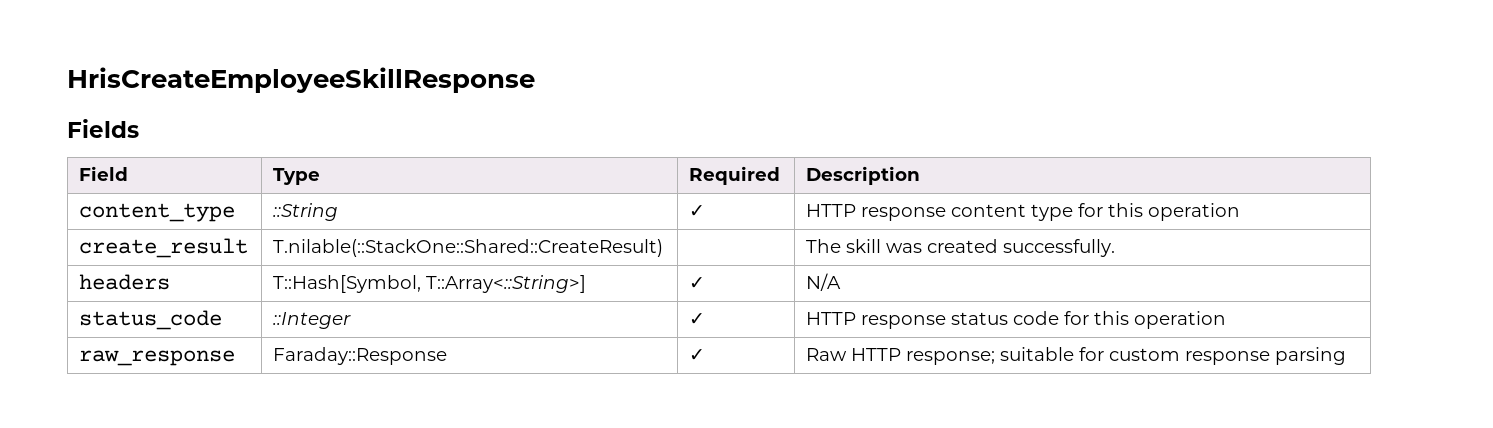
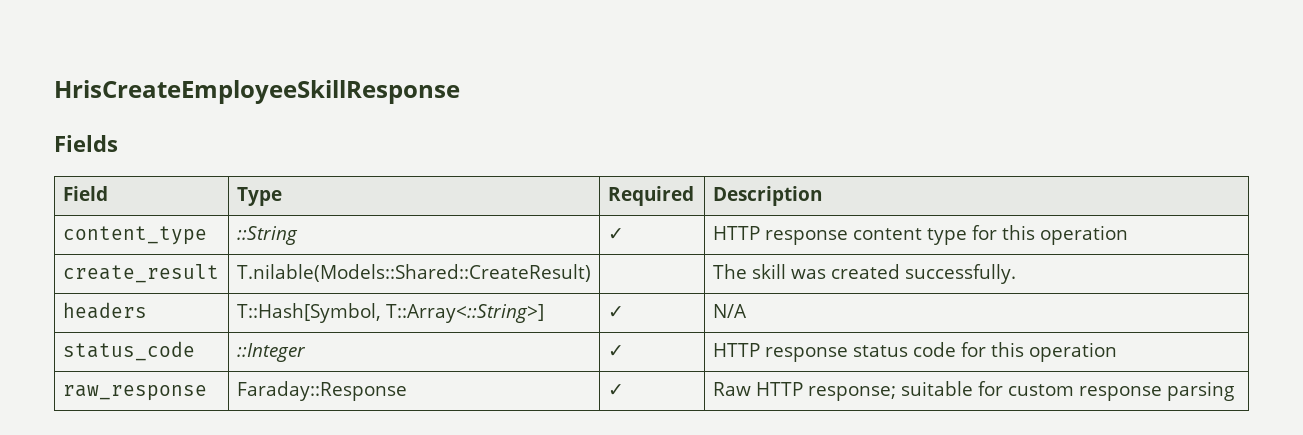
- create_result | T.nilable(::StackOne::Shared::CreateResult) | | The skill was created successfully.
+ create_result | T.nilable(Models::Shared::CreateResult) | | The skill was created successfully.

